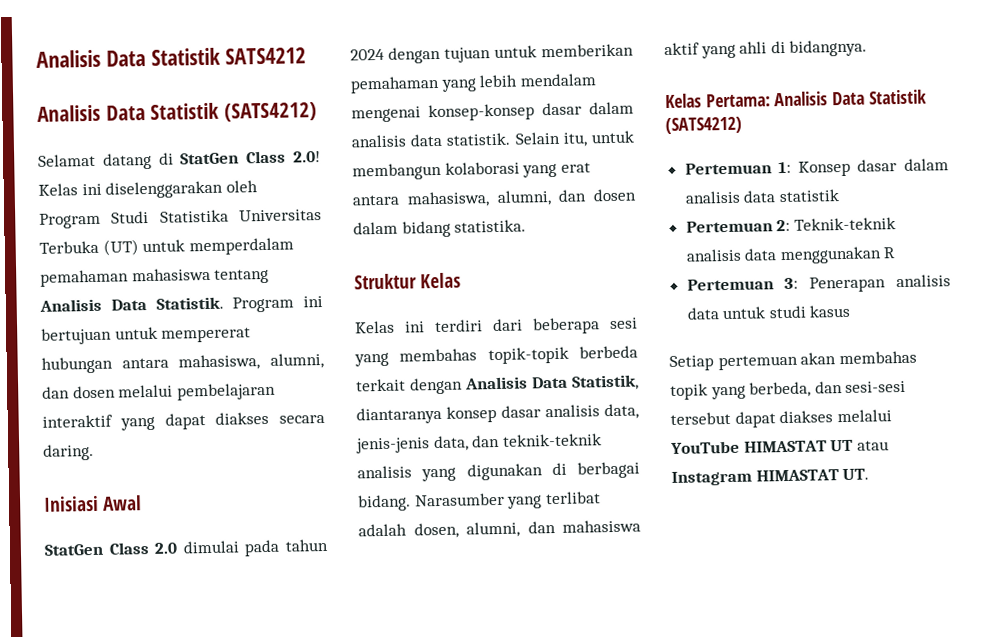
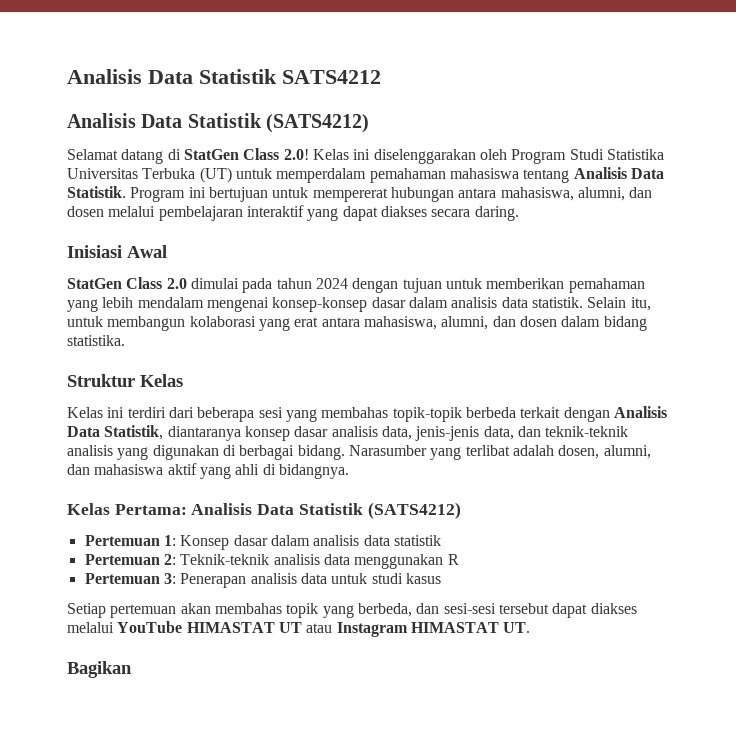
+ Bagikan

